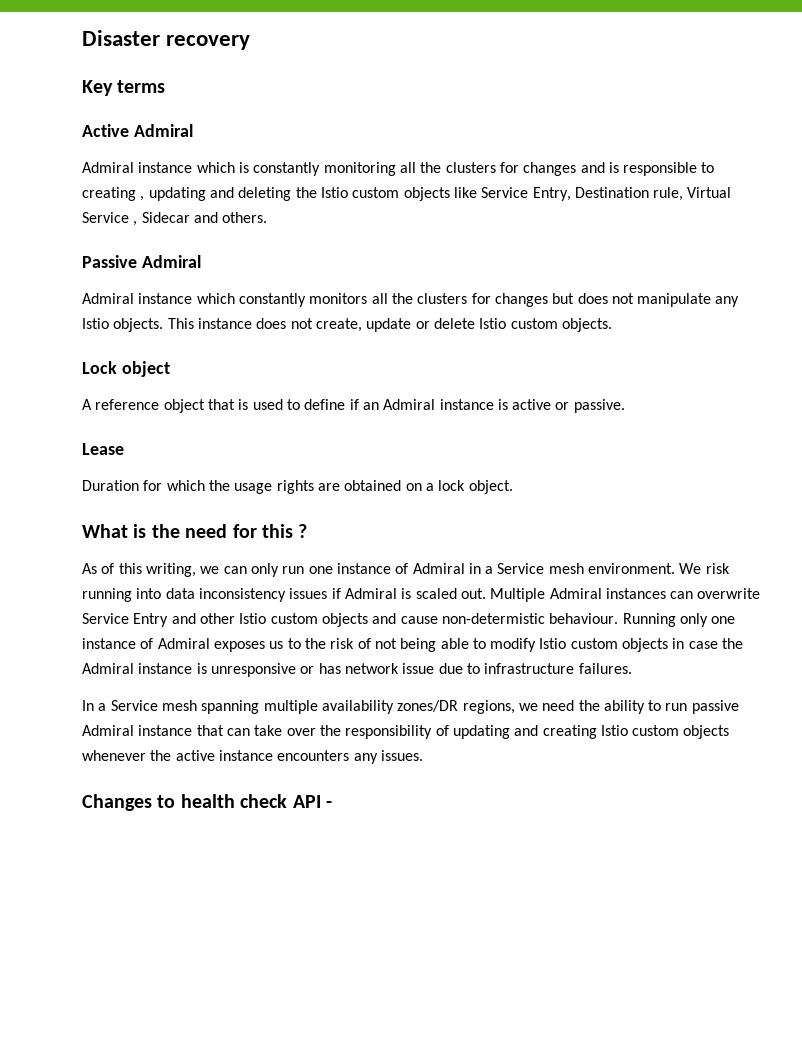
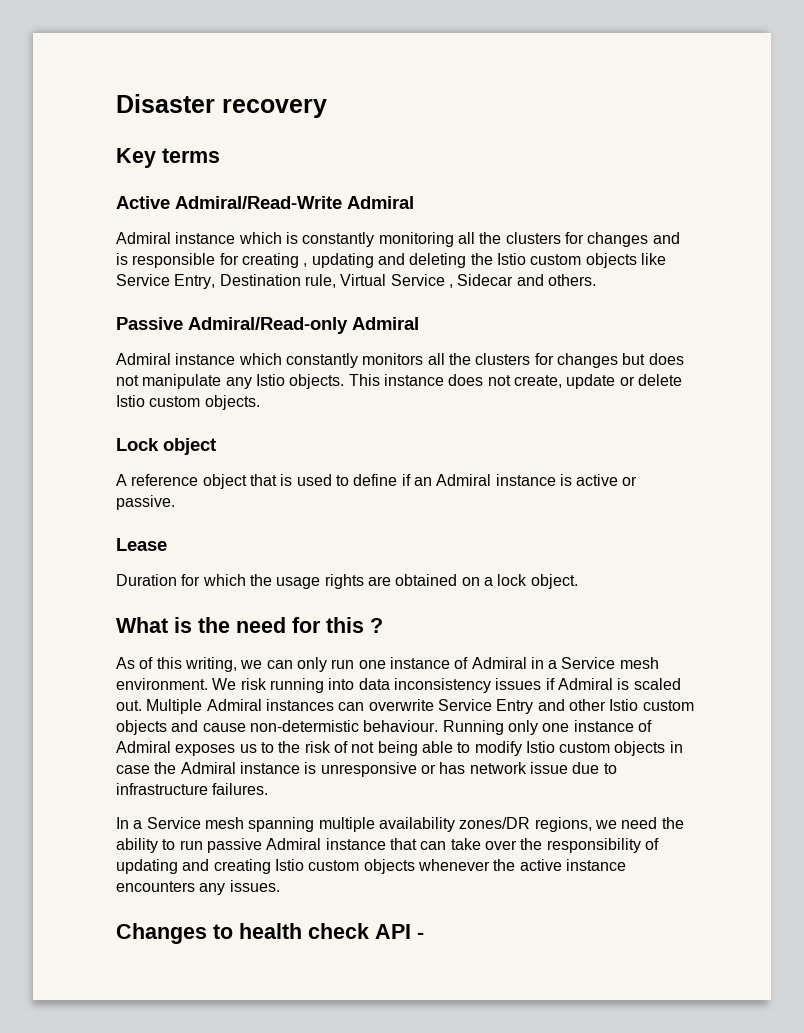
- Active Admiral
+ Active Admiral/Read-Write Admiral
- Admiral instance which is constantly monitoring all the clusters for changes and is responsible to creating , updating and deleting the Istio custom objects like Service Entry, Destination rule, Virtual Service , Sidecar and others.
+ Admiral instance which is constantly monitoring all the clusters for changes and is responsible for creating , updating and deleting the Istio custom objects like Service Entry, Destination rule, Virtual Service , Sidecar and others.
- Passive Admiral
+ Passive Admiral/Read-only Admiral

